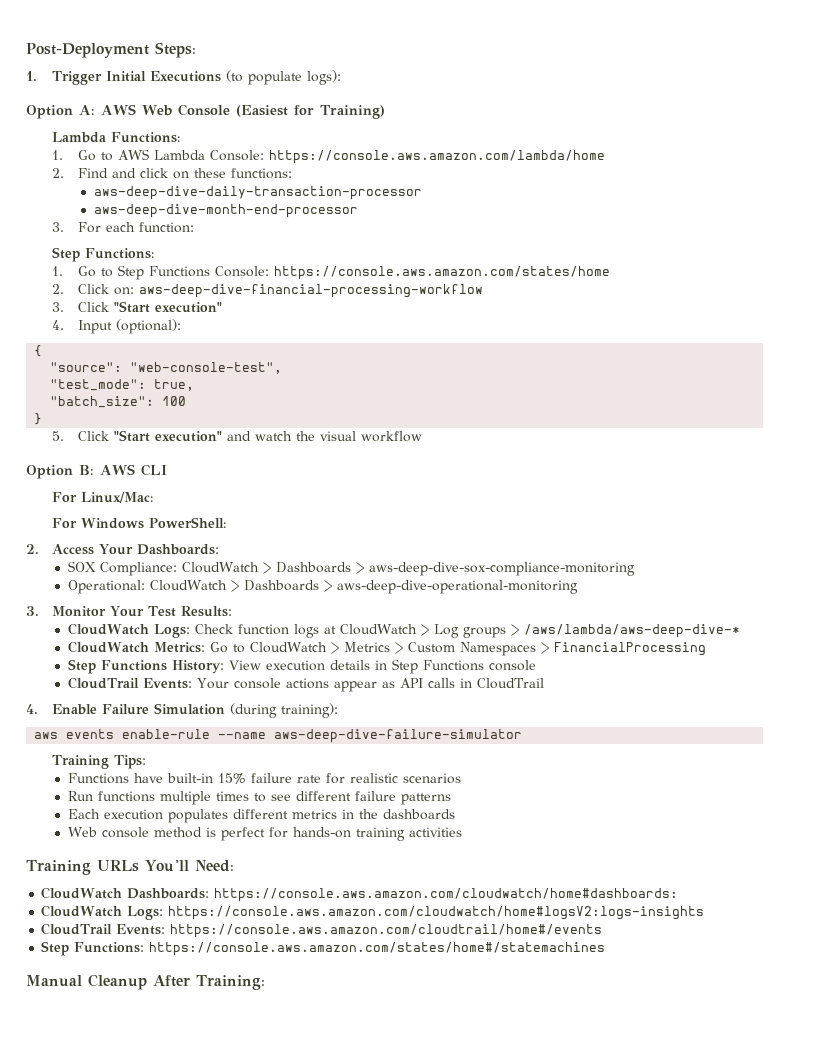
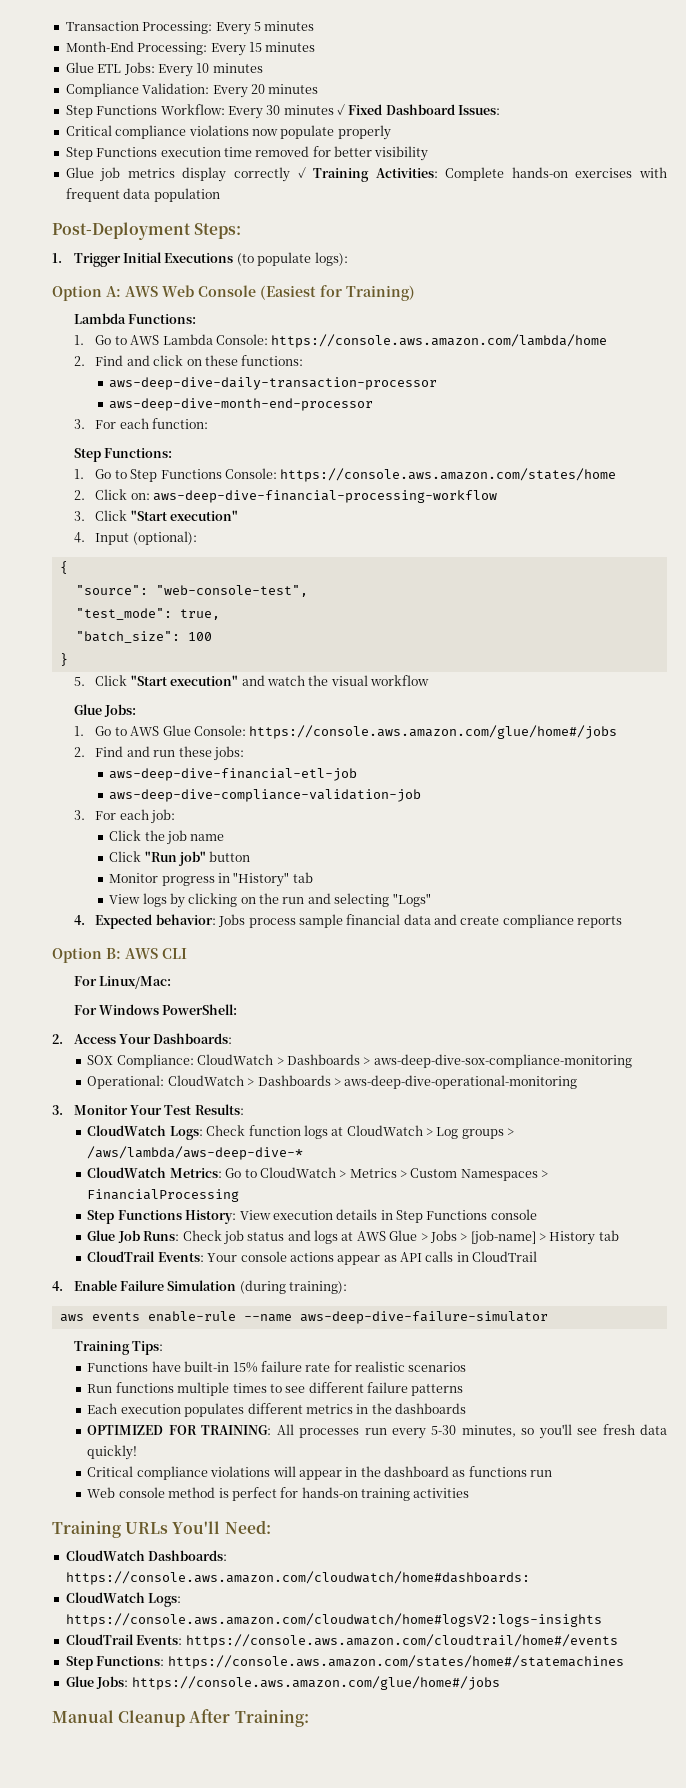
+ Transaction Processing: Every 5 minutes
+ Month-End Processing: Every 15 minutes
+ Glue ETL Jobs: Every 10 minutes
+ Compliance Validation: Every 20 minutes
+ Step Functions Workflow: Every 30 minutes ✓ Fixed Dashboard Issues:
+ Critical compliance violations now populate properly
+ Step Functions execution time removed for better visibility
+ Glue job metrics display correctly ✓ Training Activities: Complete hands-on exercises with frequent data population
  5. Click "Start execution" and watch the visual workflow
+ Glue Jobs:
+ 1. Go to AWS Glue Console: https://console.aws.amazon.com/glue/home#/jobs
+ 2. Find and run these jobs:
+ aws-deep-dive-financial-etl-job
+ aws-deep-dive-compliance-validation-job
+ 3. For each job:
+ Click the job name
+ Click "Run job" button
+ Monitor progress in "History" tab
+ View logs by clicking on the run and selecting "Logs"
+ 4. Expected behavior: Jobs process sample financial data and create compliance reports
+ Glue Job Runs: Check job status and logs at AWS Glue > Jobs > [job-name] > History tab
+ OPTIMIZED FOR TRAINING: All processes run every 5-30 minutes, so you'll see fresh data quickly!
+ Critical compliance violations will appear in the dashboard as functions run
+ Glue Jobs: https://console.aws.amazon.com/glue/home#/jobs

